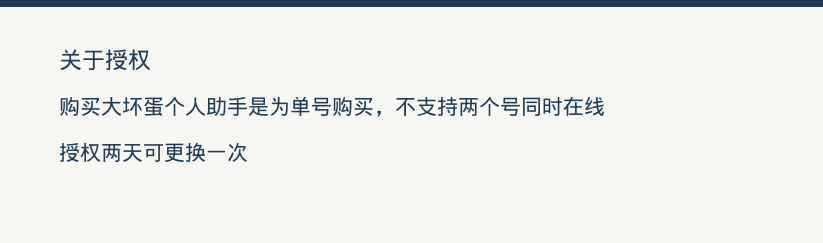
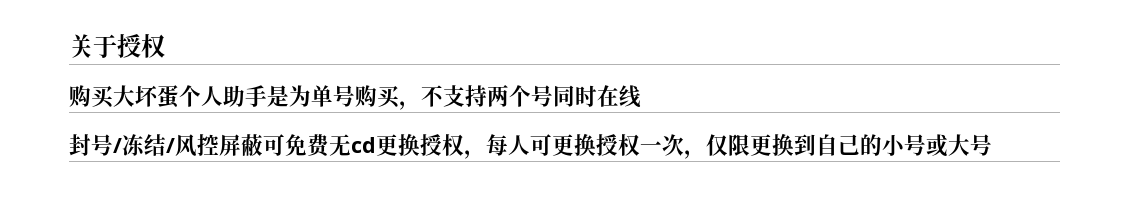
- 授权两天可更换一次
+ 封号/冻结/风控屏蔽可免费无cd更换授权，每人可更换授权一次，仅限更换到自己的小号或大号

